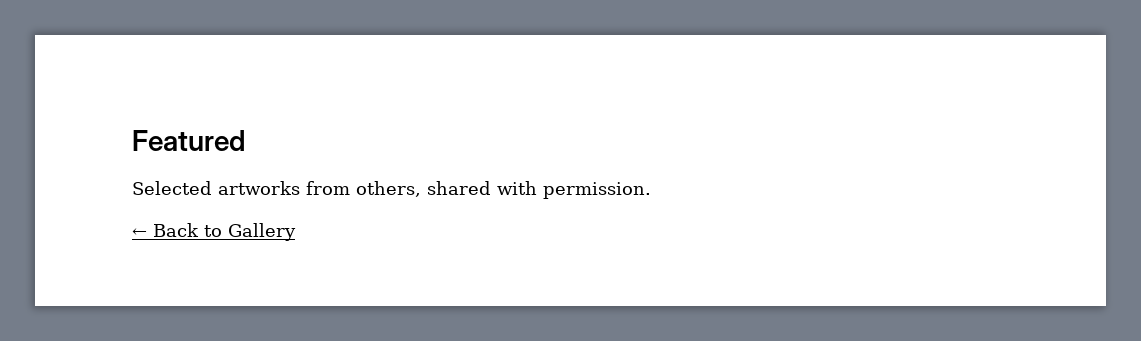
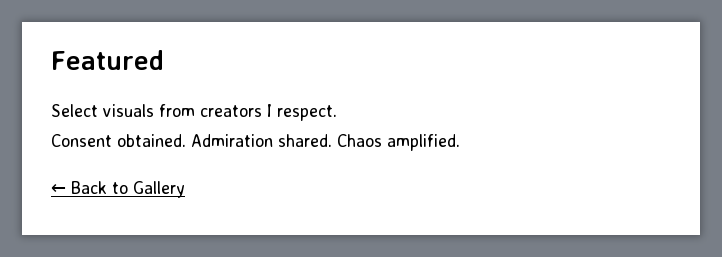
- Selected artworks from others, shared with permission.
+ Select visuals from creators I respect.
+ Consent obtained. Admiration shared. Chaos amplified.

